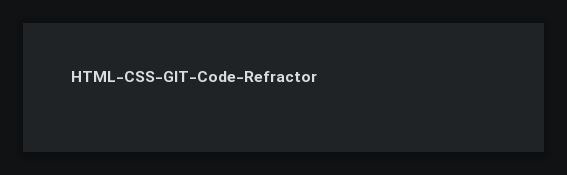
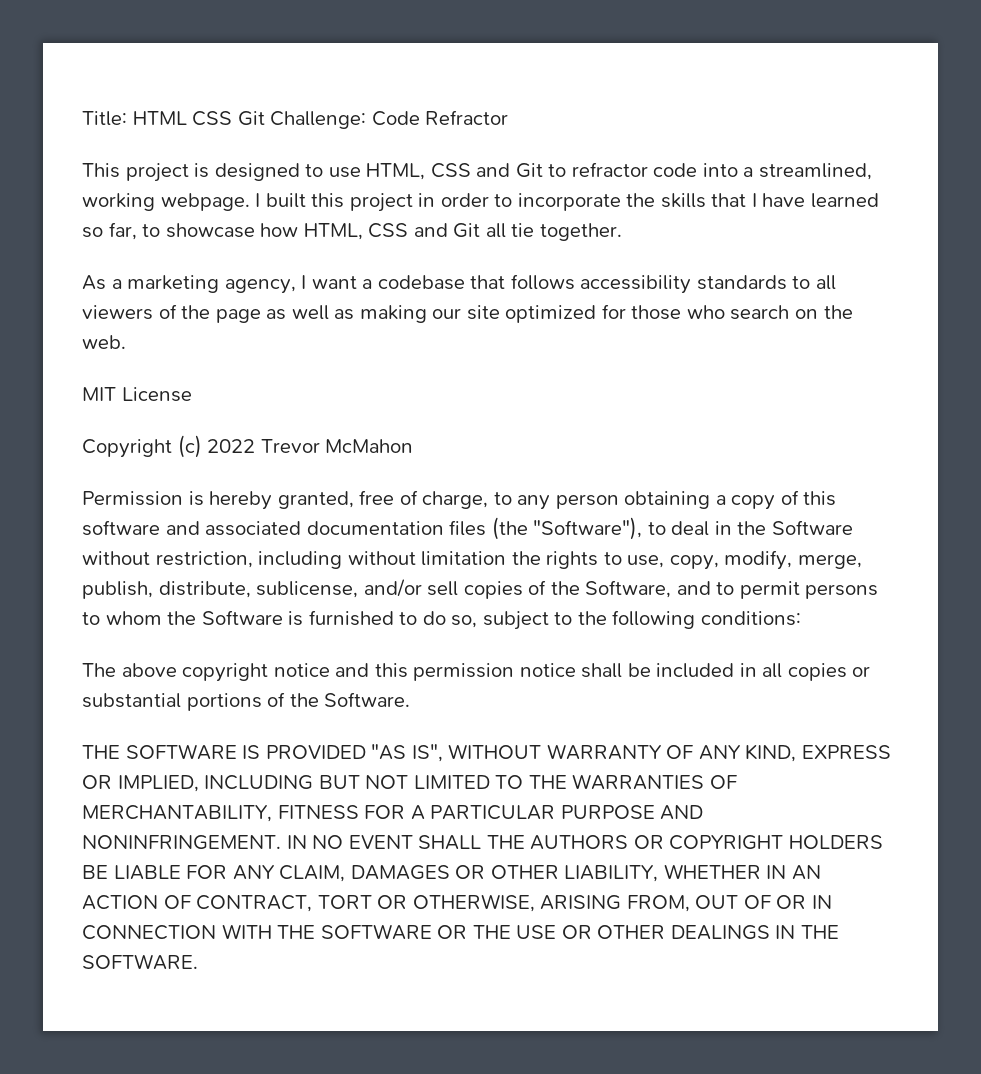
- HTML-CSS-GIT-Code-Refractor
+ Title: HTML CSS Git Challenge: Code Refractor
+ This project is designed to use HTML, CSS and Git to refractor code into a streamlined, working webpage. I built this project in order to incorporate the skills that I have learned so far, to showcase how HTML, CSS and Git all tie together.
+ As a marketing agency, I want a codebase that follows accessibility standards to all viewers of the page as well as making our site optimized for those who search on the web.
+ MIT License
+ Copyright (c) 2022 Trevor McMahon
+ Permission is hereby granted, free of charge, to any person obtaining a copy of this software and associated documentation files (the "Software"), to deal in the Software without restriction, including without limitation the rights to use, copy, modify, merge, publish, distribute, sublicense, and/or sell copies of the Software, and to permit persons to whom the Software is furnished to do so, subject to the following conditions:
+ The above copyright notice and this permission notice shall be included in all copies or substantial portions of the Software.
+ THE SOFTWARE IS PROVIDED "AS IS", WITHOUT WARRANTY OF ANY KIND, EXPRESS OR IMPLIED, INCLUDING BUT NOT LIMITED TO THE WARRANTIES OF MERCHANTABILITY, FITNESS FOR A PARTICULAR PURPOSE AND NONINFRINGEMENT. IN NO EVENT SHALL THE AUTHORS OR COPYRIGHT HOLDERS BE LIABLE FOR ANY CLAIM, DAMAGES OR OTHER LIABILITY, WHETHER IN AN ACTION OF CONTRACT, TORT OR OTHERWISE, ARISING FROM, OUT OF OR IN CONNECTION WITH THE SOFTWARE OR THE USE OR OTHER DEALINGS IN THE SOFTWARE.

